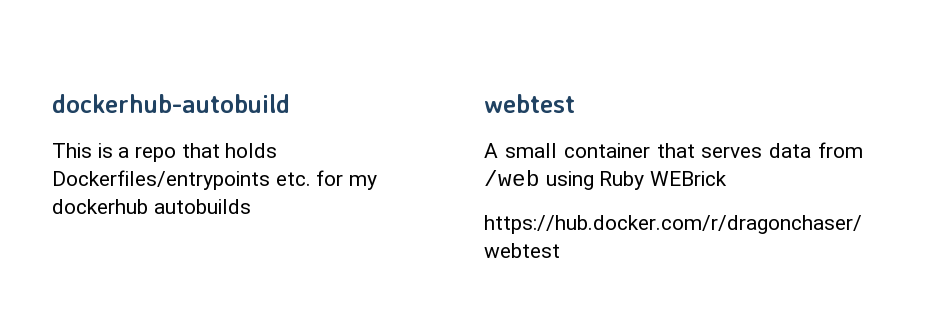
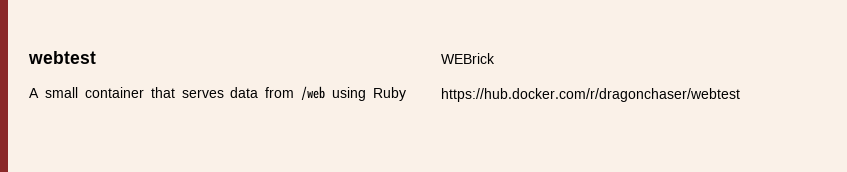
- dockerhub-autobuild
- This is a repo that holds Dockerfiles/entrypoints etc. for my dockerhub autobuilds

